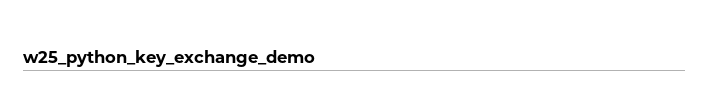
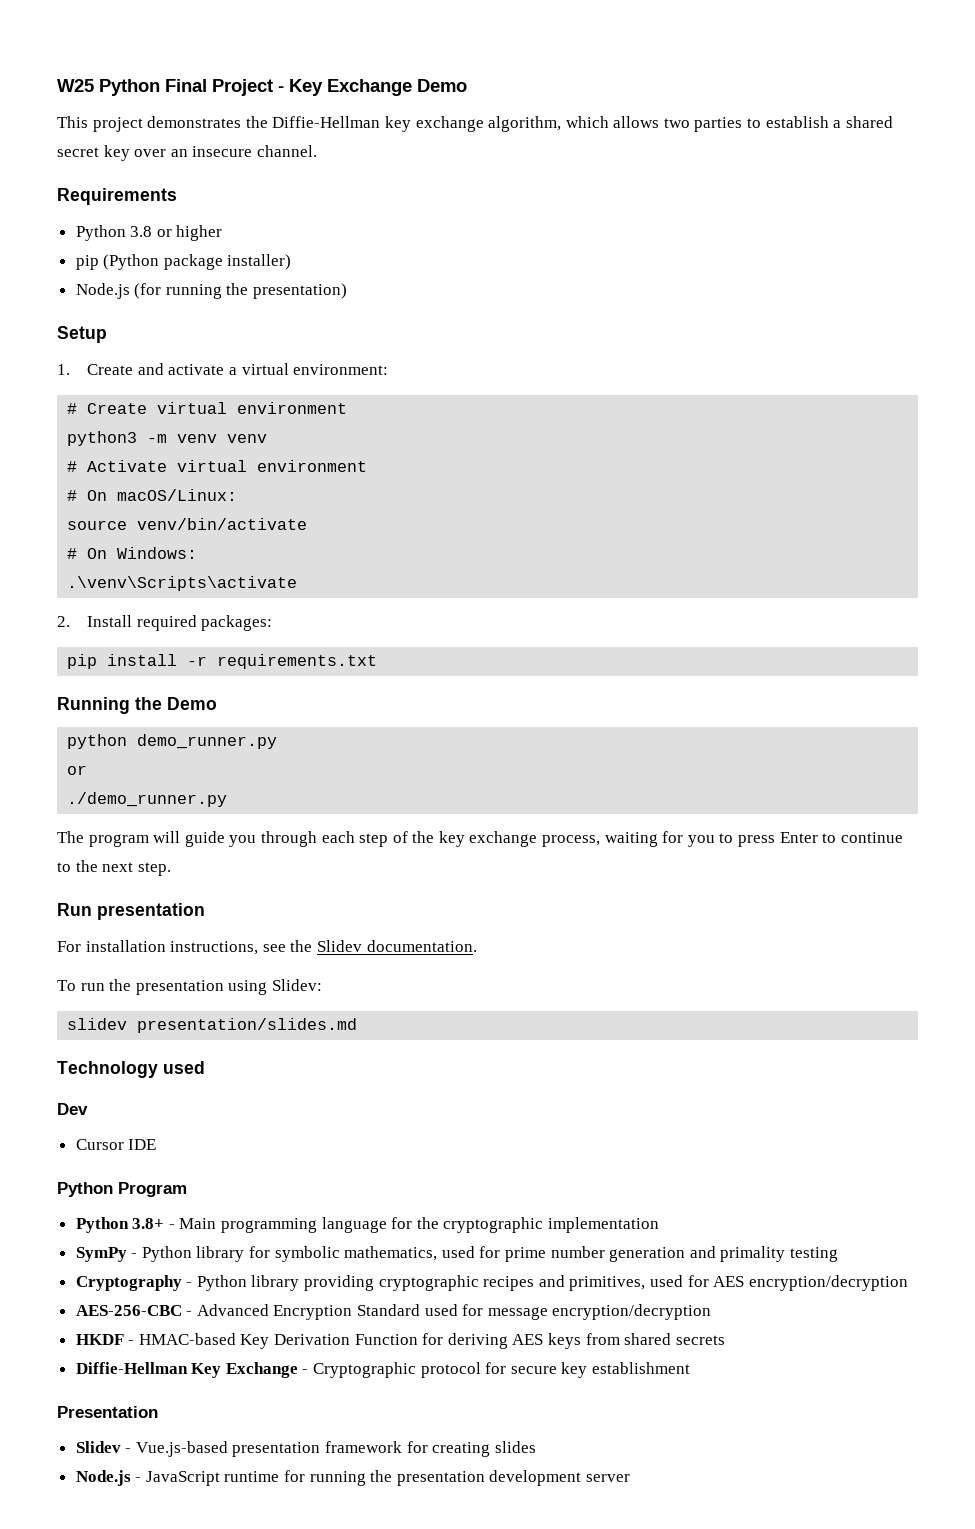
- w25_python_key_exchange_demo
+ W25 Python Final Project - Key Exchange Demo
+ This project demonstrates the Diffie-Hellman key exchange algorithm, which allows two parties to establish a shared secret key over an insecure channel.
+ Requirements
+ Python 3.8 or higher
+ pip (Python package installer)
+ Node.js (for running the presentation)
+ Setup
+ 1. Create and activate a virtual environment:
+ # Create virtual environment
+ python3 -m venv venv
+ # Activate virtual environment
+ # On macOS/Linux:
+ source venv/bin/activate
+ # On Windows:
+ .\venv\Scripts\activate
+ 2. Install required packages:
+ pip install -r requirements.txt
+ Running the Demo
+ python demo_runner.py
+ or
+ ./demo_runner.py
+ The program will guide you through each step of the key exchange process, waiting for you to press Enter to continue to the next step.
+ Run presentation
+ For installation instructions, see the Slidev documentation.
+ To run the presentation using Slidev:
+ slidev presentation/slides.md
+ Technology used
+ Dev
+ Cursor IDE
+ Python Program
+ Python 3.8+ - Main programming language for the cryptographic implementation
+ SymPy - Python library for symbolic mathematics, used for prime number generation and primality testing
+ Cryptography - Python library providing cryptographic recipes and primitives, used for AES encryption/decryption
+ AES-256-CBC - Advanced Encryption Standard used for message encryption/decryption
+ HKDF - HMAC-based Key Derivation Function for deriving AES keys from shared secrets
+ Diffie-Hellman Key Exchange - Cryptographic protocol for secure key establishment
+ Presentation
+ Slidev - Vue.js-based presentation framework for creating slides
+ Node.js - JavaScript runtime for running the presentation development server

